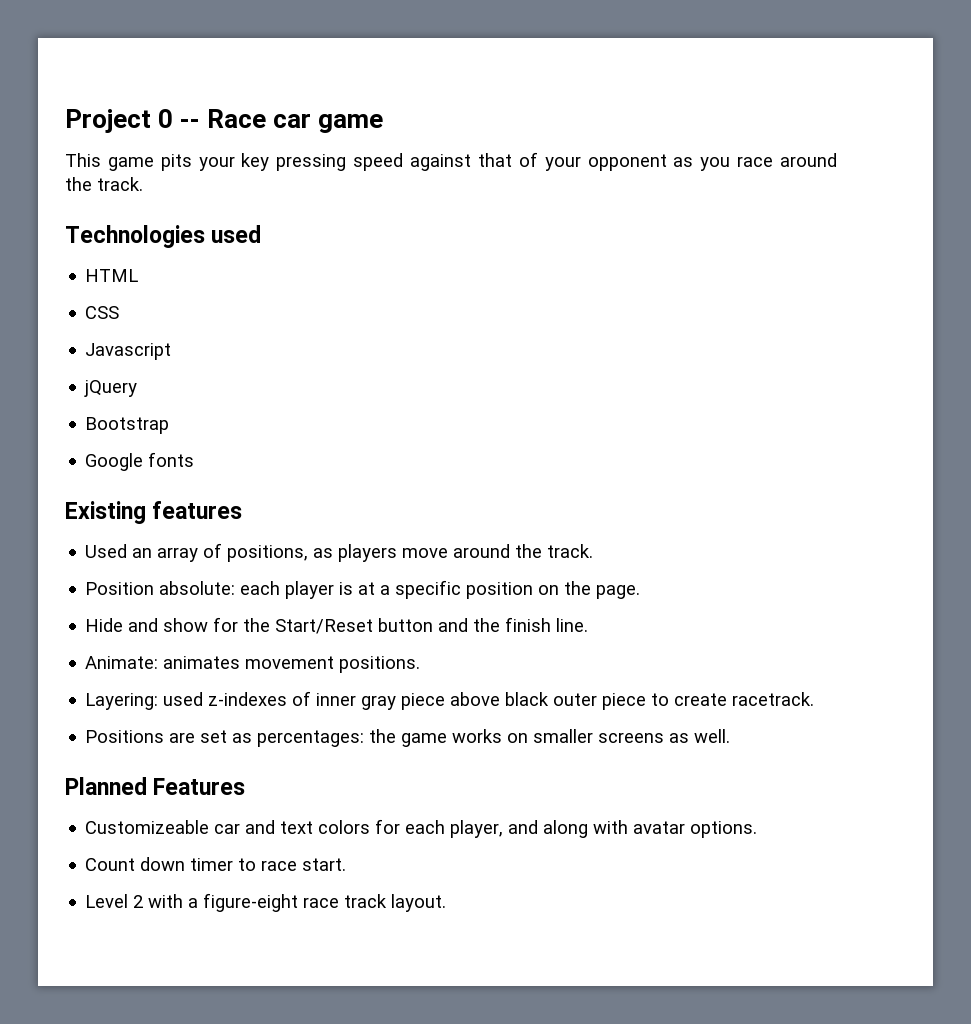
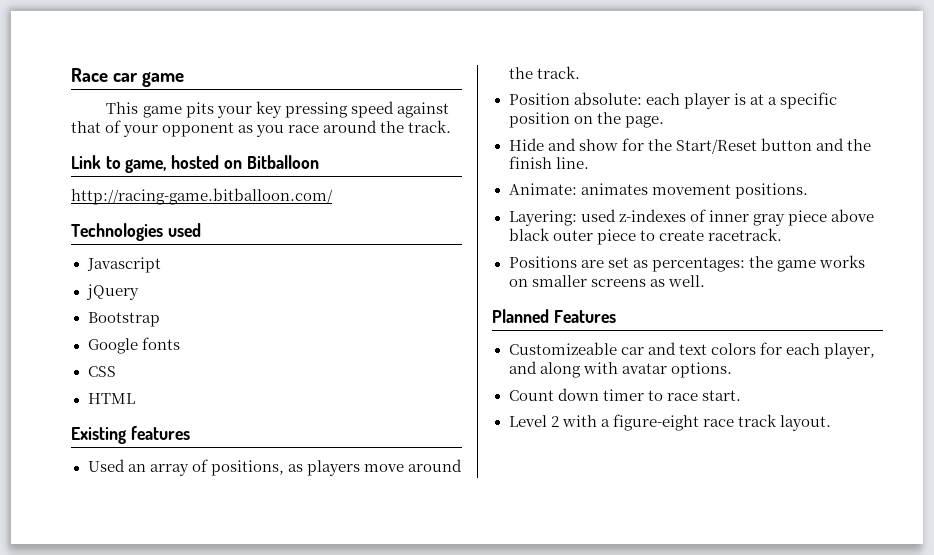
- Project 0 -- Race car game
+ Race car game
+ Link to game, hosted on Bitballoon
+ http://racing-game.bitballoon.com/
- HTML
- CSS
+ CSS
+ HTML

